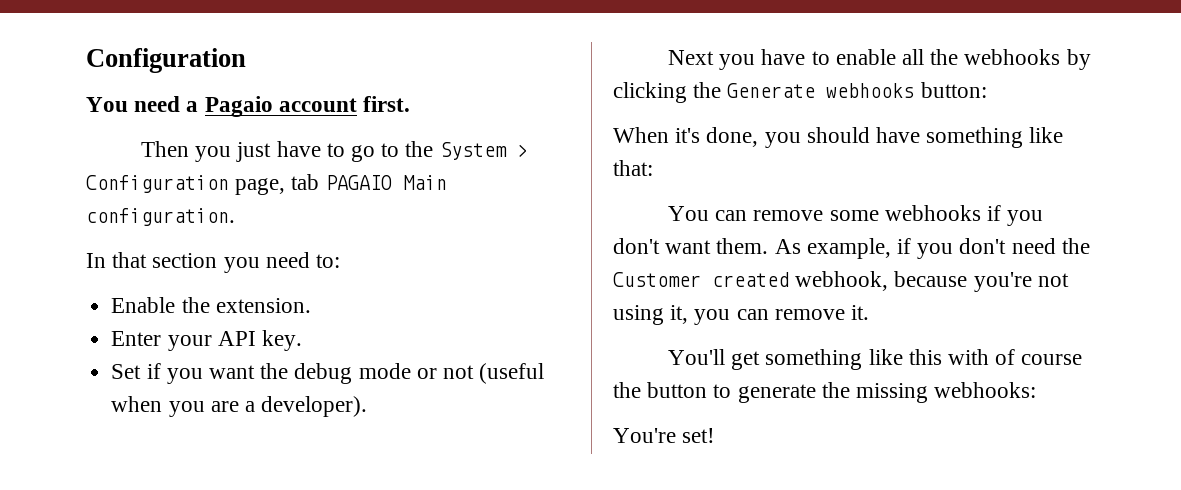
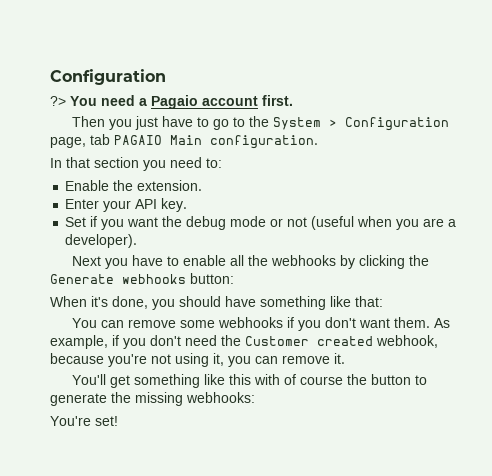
- You need a Pagaio account first.
+ ?> You need a Pagaio account first.

